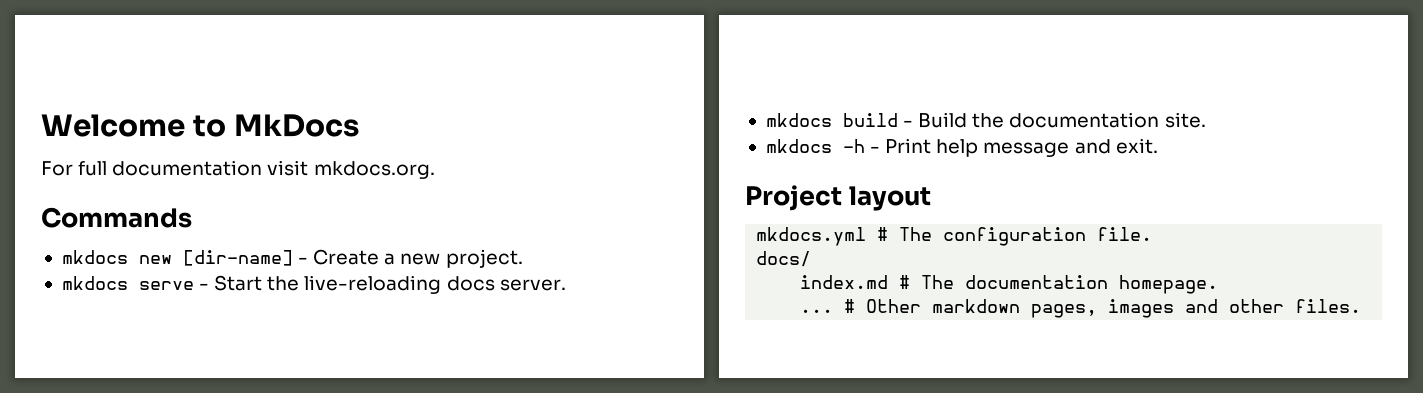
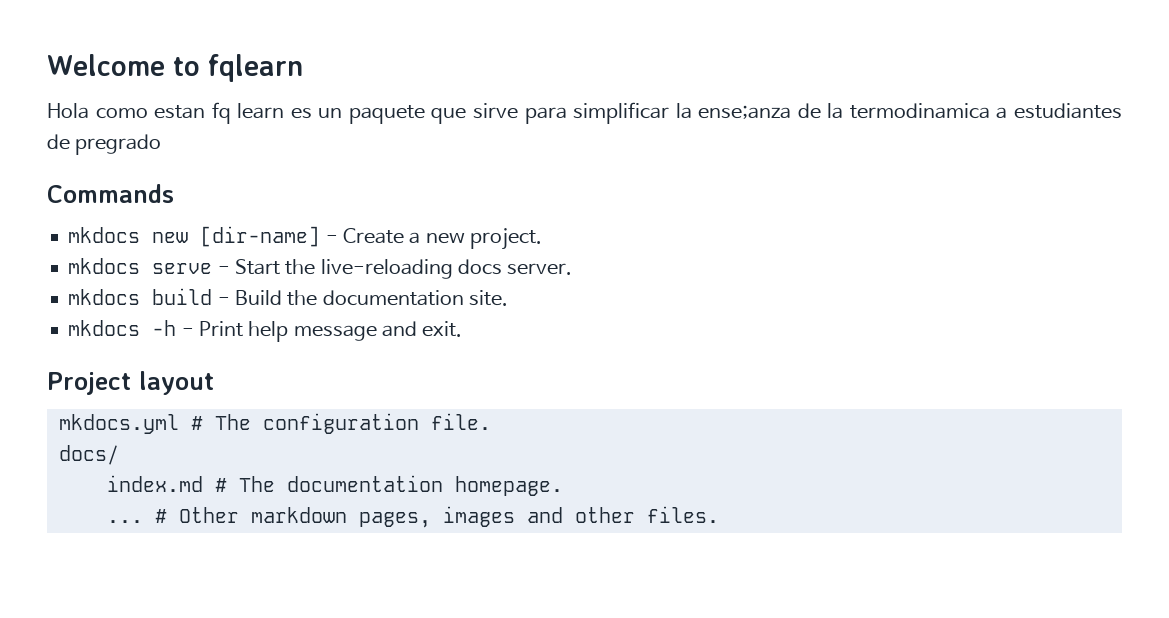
- Welcome to MkDocs
- For full documentation visit mkdocs.org.
+ Welcome to fqlearn
+ Hola como estan fq learn es un paquete que sirve para simplificar la ense;anza de la termodinamica a estudiantes de pregrado

